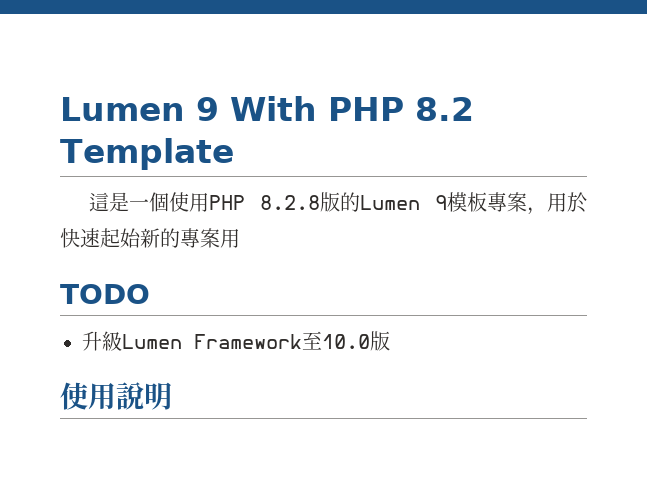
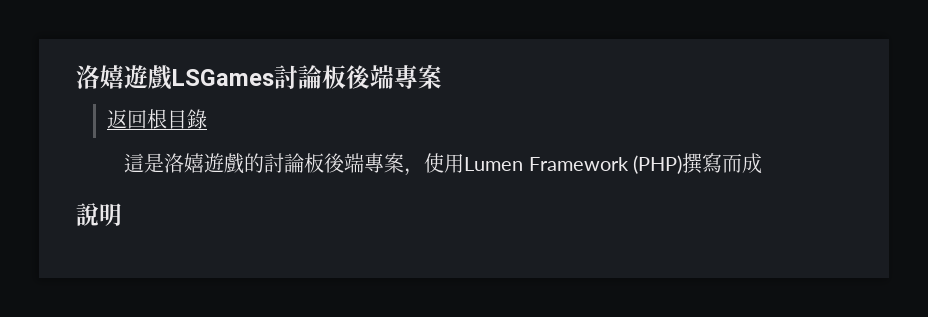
- Lumen 9 With PHP 8.2 Template
- 這是一個使用PHP 8.2.8版的Lumen 9模板專案，用於快速起始新的專案用
- TODO
- 升級Lumen Framework至10.0版
- 使用說明
+ 洛嬉遊戲LSGames討論板後端專案
+ 返回根目錄
+ 這是洛嬉遊戲的討論板後端專案，使用Lumen Framework (PHP)撰寫而成
+ 說明

